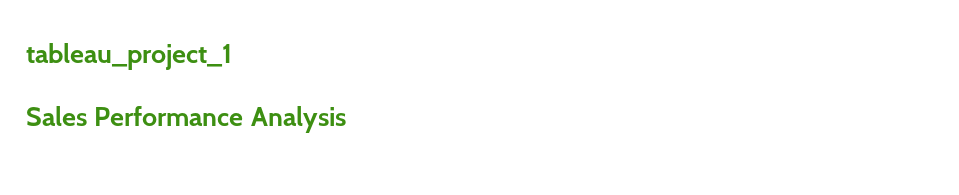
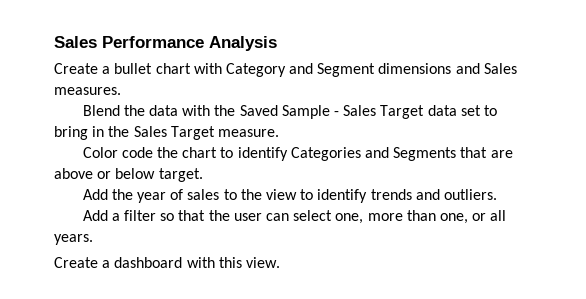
- tableau_project_1
+ Create a bullet chart with Category and Segment dimensions and Sales measures.
+ Blend the data with the Saved Sample - Sales Target data set to bring in the Sales Target measure.
+ Color code the chart to identify Categories and Segments that are above or below target.
+ Add the year of sales to the view to identify trends and outliers.
+ Add a filter so that the user can select one, more than one, or all years.
+ Create a dashboard with this view.

